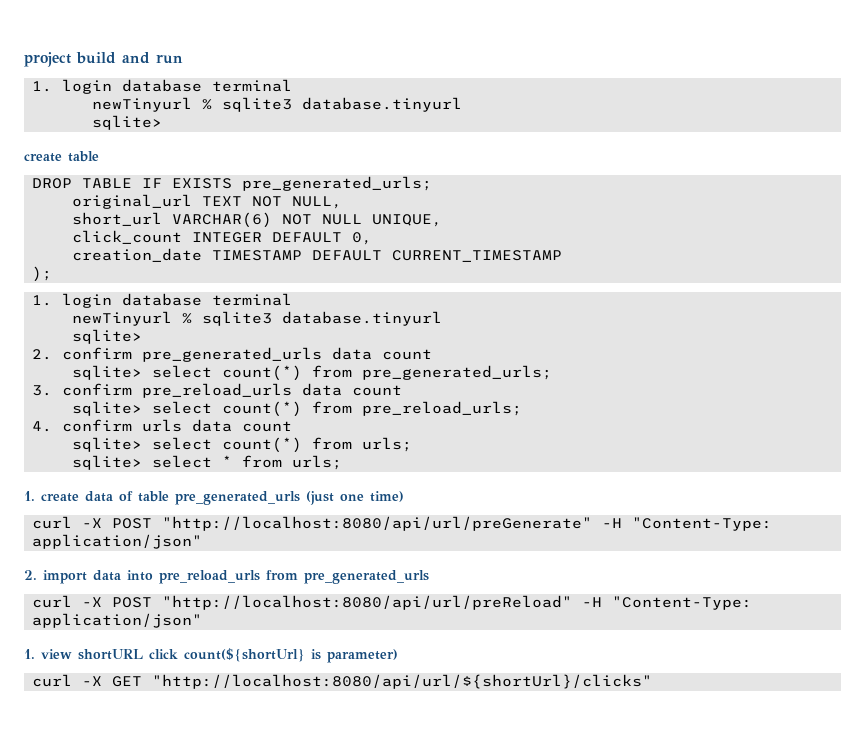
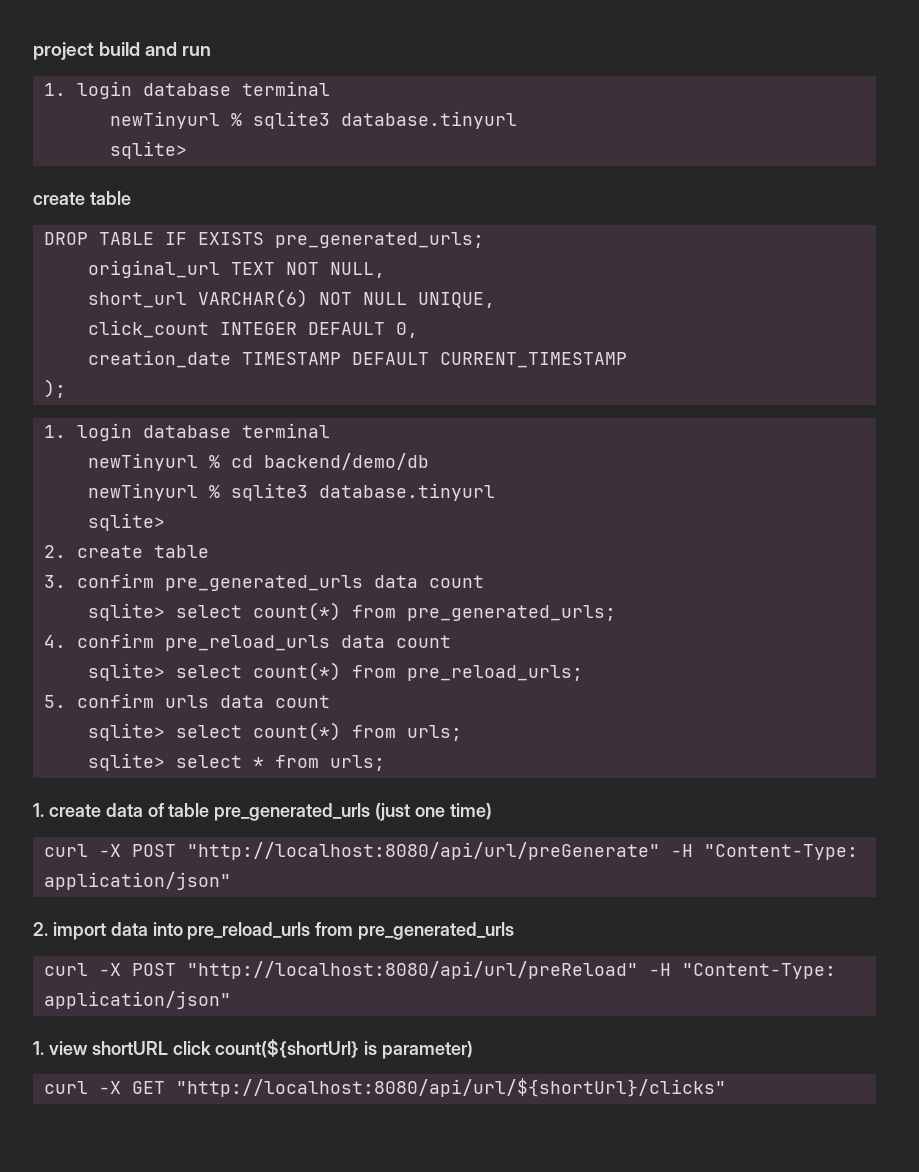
+ newTinyurl % cd backend/demo/db
- 2. confirm pre_generated_urls data count
+ 2. create table
+ 3. confirm pre_generated_urls data count
- 3. confirm pre_reload_urls data count
+ 4. confirm pre_reload_urls data count
- 4. confirm urls data count
+ 5. confirm urls data count

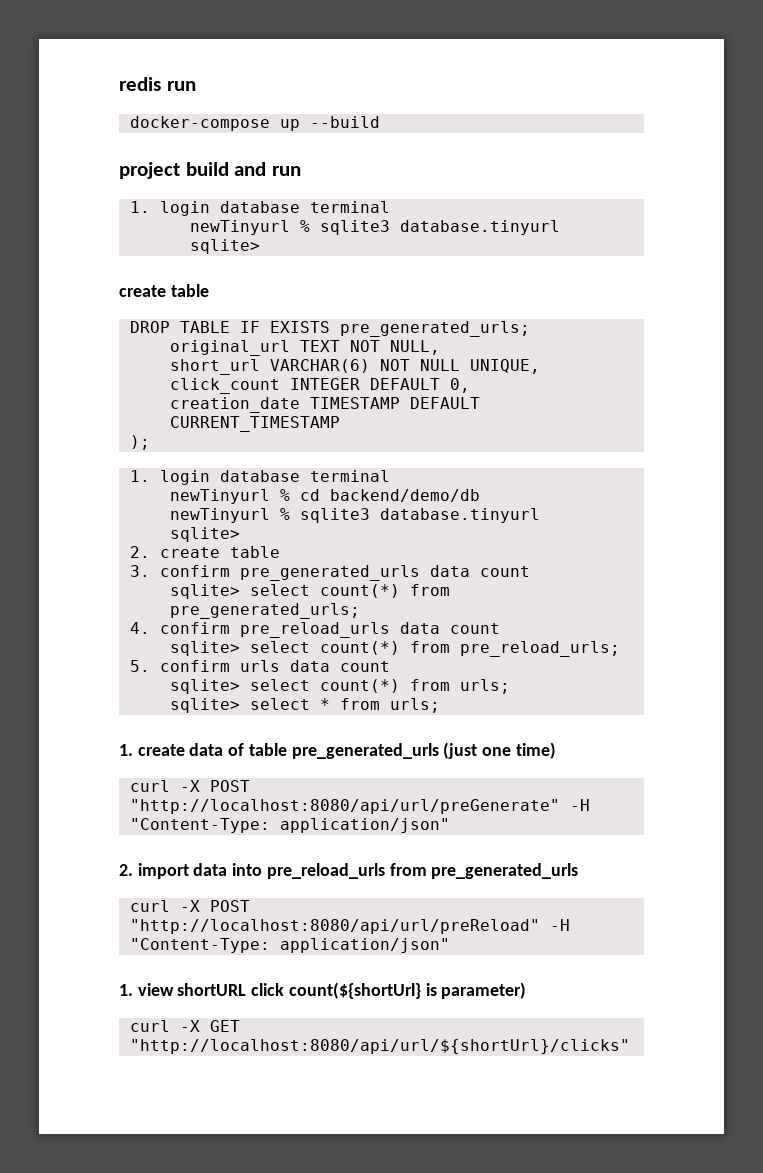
+ redis run
+ docker-compose up --build

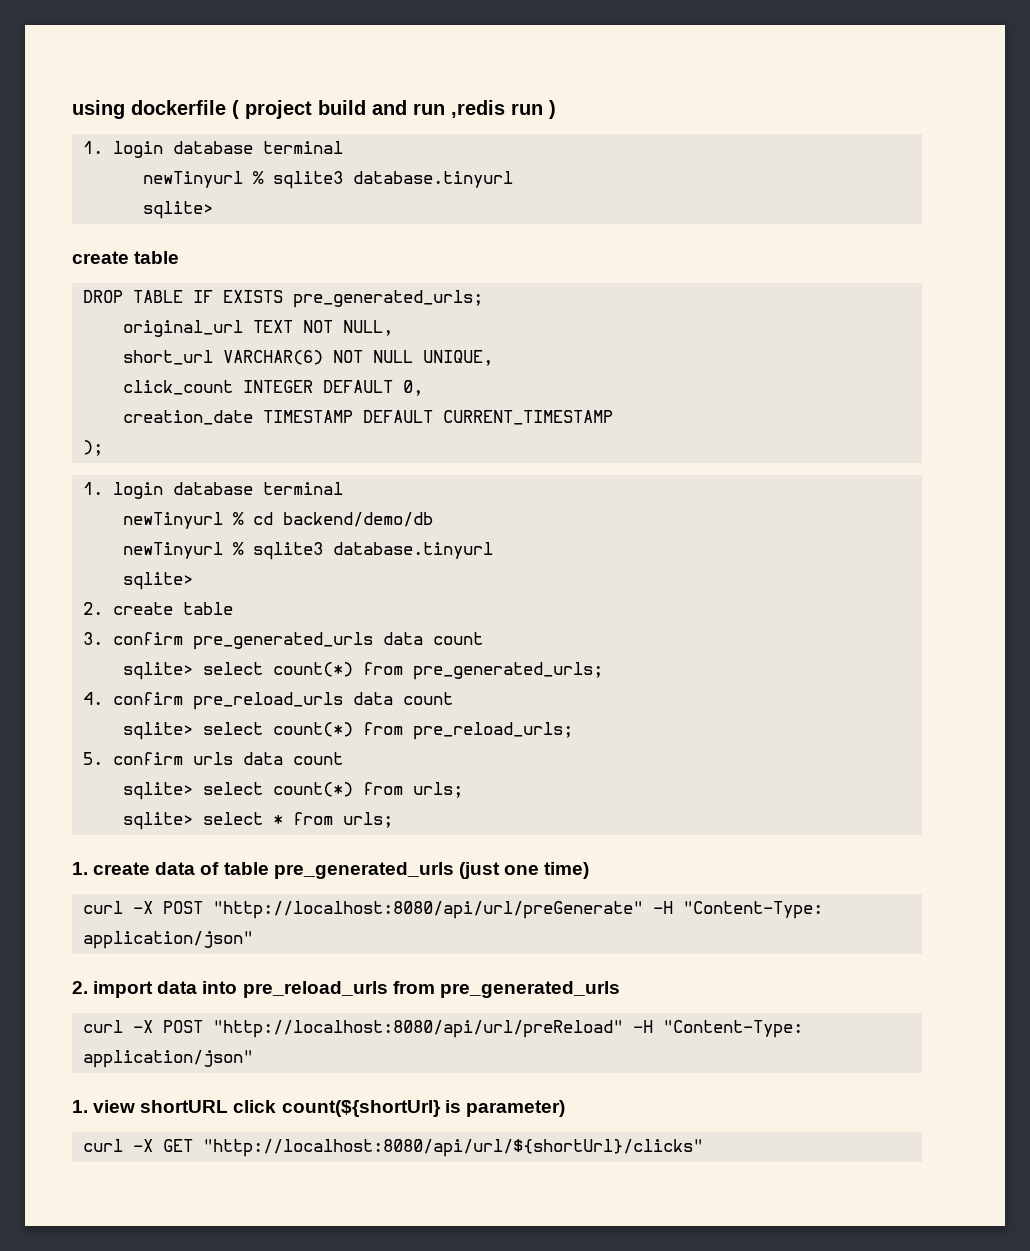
- redis run
- docker-compose up --build
- project build and run
+ using dockerfile ( project build and run ,redis run )

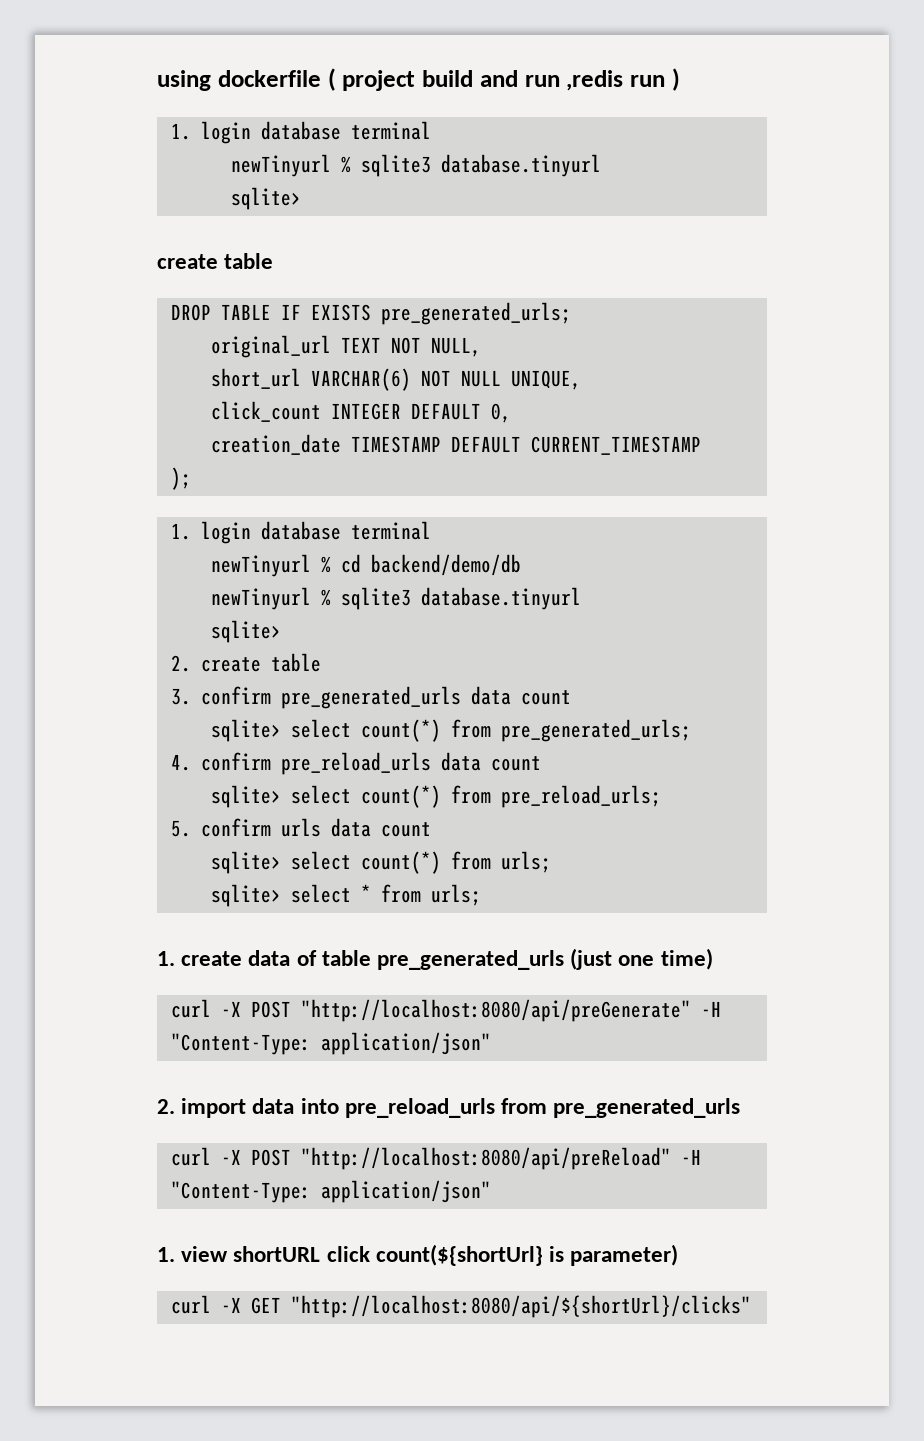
- curl -X POST "http://localhost:8080/api/url/preGenerate" -H "Content-Type: application/json"
+ curl -X POST "http://localhost:8080/api/preGenerate" -H "Content-Type: application/json"
- curl -X POST "http://localhost:8080/api/url/preReload" -H "Content-Type: application/json"
+ curl -X POST "http://localhost:8080/api/preReload" -H "Content-Type: application/json"
- curl -X GET "http://localhost:8080/api/url/${shortUrl}/clicks"
+ curl -X GET "http://localhost:8080/api/${shortUrl}/clicks"

